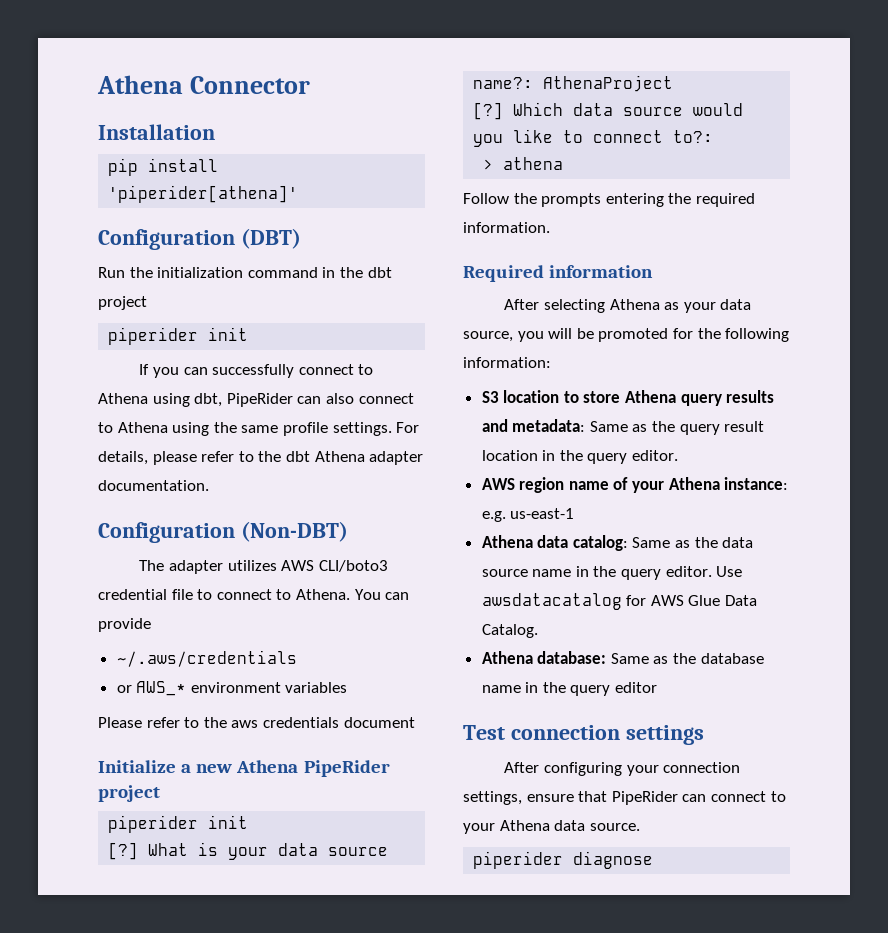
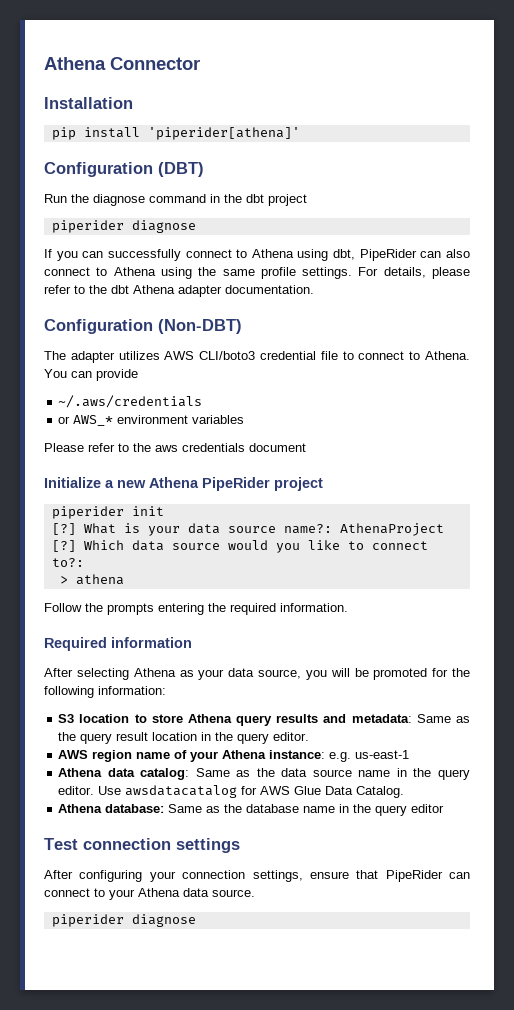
- Run the initialization command in the dbt project
- piperider init
+ Run the diagnose command in the dbt project
+ piperider diagnose

